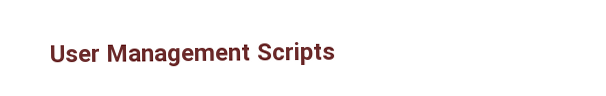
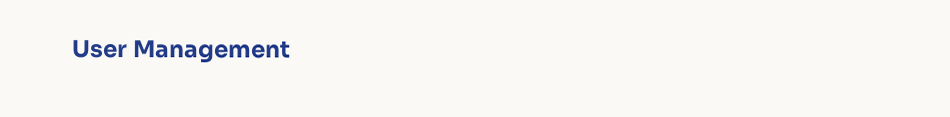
- User Management Scripts
+ User Management

